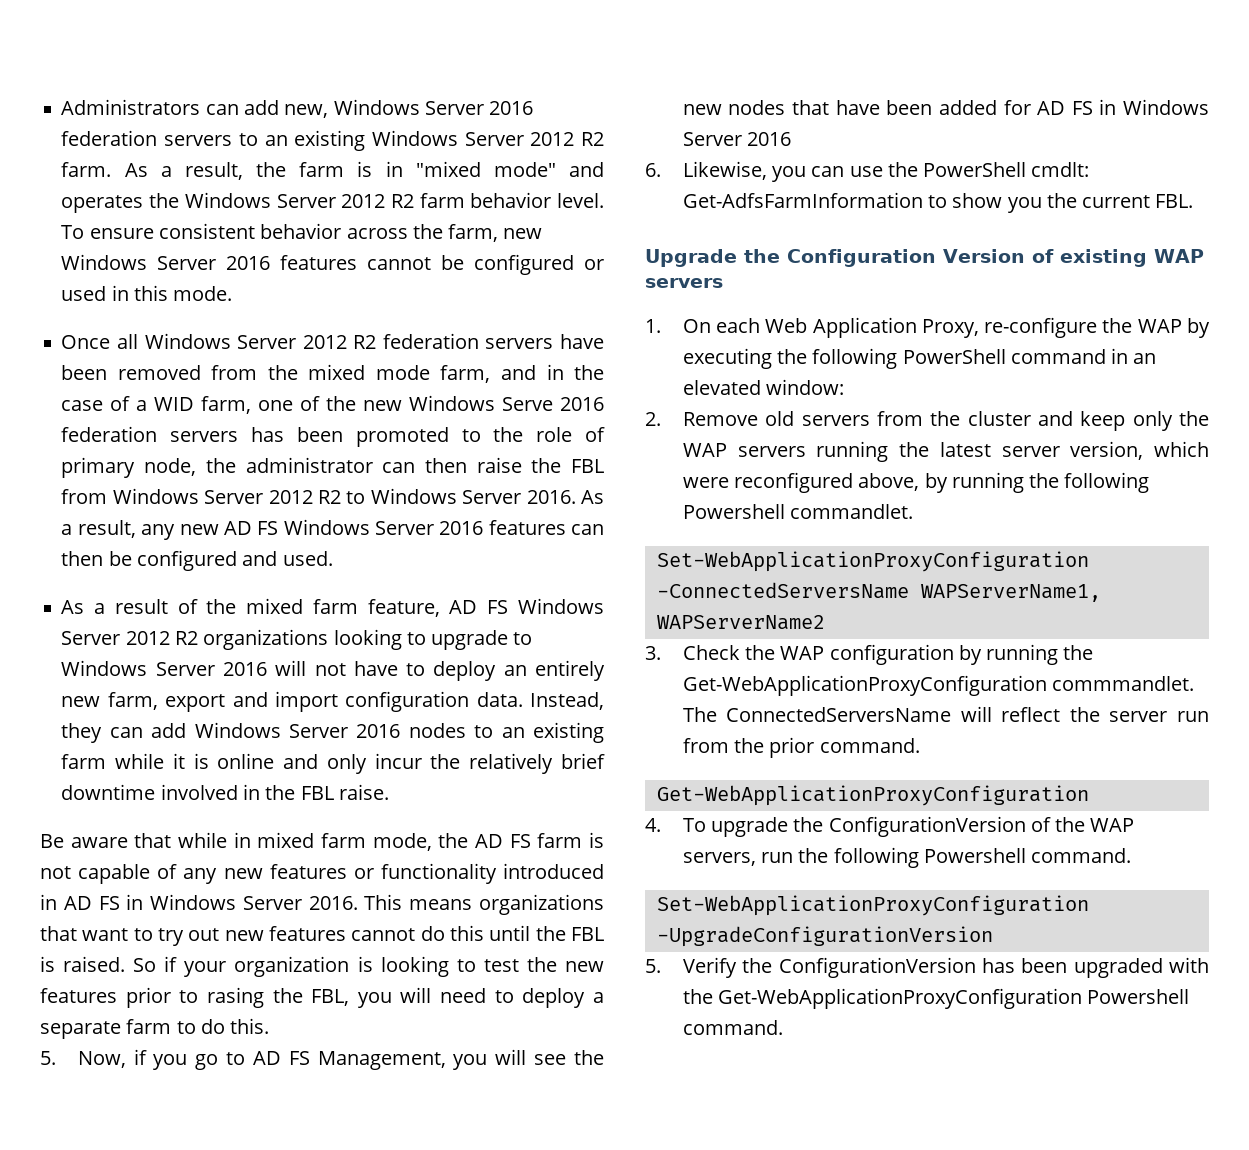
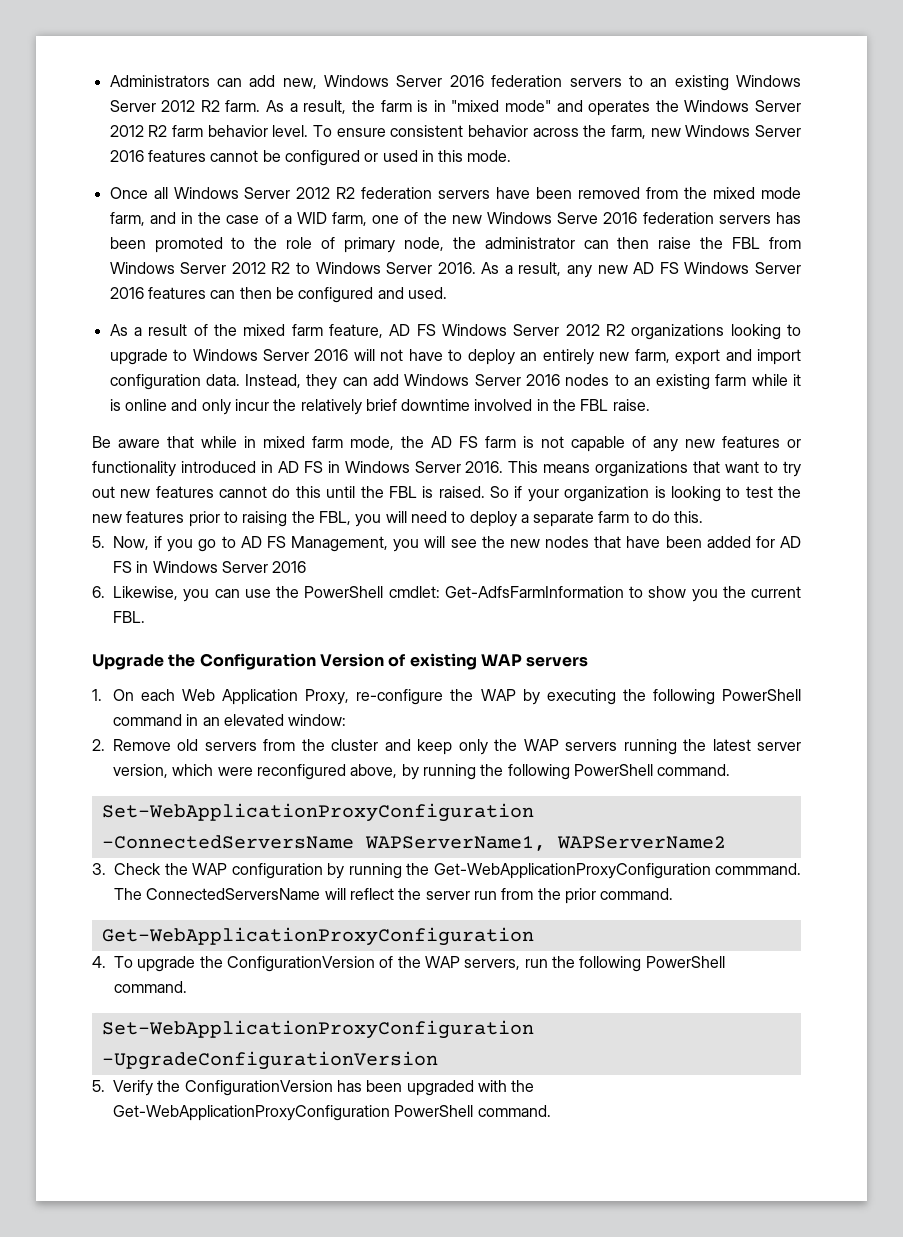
- So if your organization is looking to test the new features prior to rasing the FBL, you will need to deploy a separate farm to do this.
+ So if your organization is looking to test the new features prior to raising the FBL, you will need to deploy a separate farm to do this.
- 6. Likewise, you can use the PowerShell cmdlt: Get-AdfsFarmInformation to show you the current FBL.
+ 6. Likewise, you can use the PowerShell cmdlet: Get-AdfsFarmInformation to show you the current FBL.
- 2. Remove old servers from the cluster and keep only the WAP servers running the latest server version, which were reconfigured above, by running the following Powershell commandlet.
+ 2. Remove old servers from the cluster and keep only the WAP servers running the latest server version, which were reconfigured above, by running the following PowerShell command.
- 3. Check the WAP configuration by running the Get-WebApplicationProxyConfiguration commmandlet.
+ 3. Check the WAP configuration by running the Get-WebApplicationProxyConfiguration commmand.
- 4. To upgrade the ConfigurationVersion of the WAP servers, run the following Powershell command.
+ 4. To upgrade the ConfigurationVersion of the WAP servers, run the following PowerShell command.
- 5. Verify the ConfigurationVersion has been upgraded with the Get-WebApplicationProxyConfiguration Powershell command.
+ 5. Verify the ConfigurationVersion has been upgraded with the Get-WebApplicationProxyConfiguration PowerShell command.

